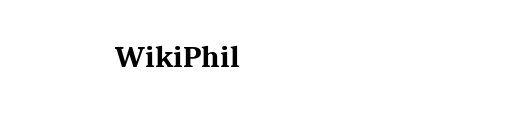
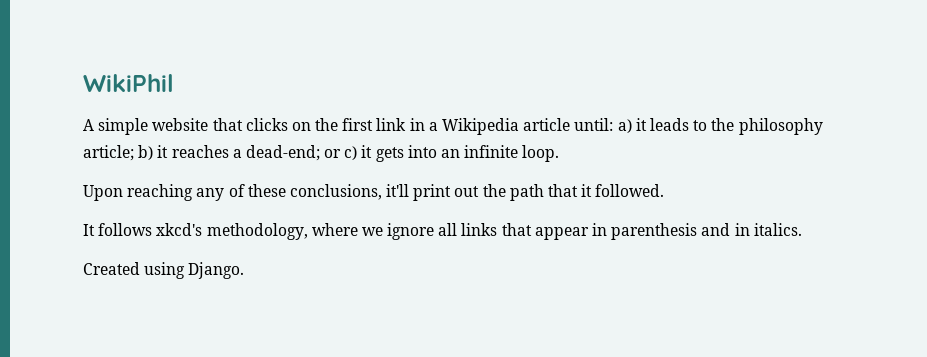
+ A simple website that clicks on the first link in a Wikipedia article until: a) it leads to the philosophy article; b) it reaches a dead-end; or c) it gets into an infinite loop.
+ Upon reaching any of these conclusions, it'll print out the path that it followed.
+ It follows xkcd's methodology, where we ignore all links that appear in parenthesis and in italics.
+ Created using Django.

